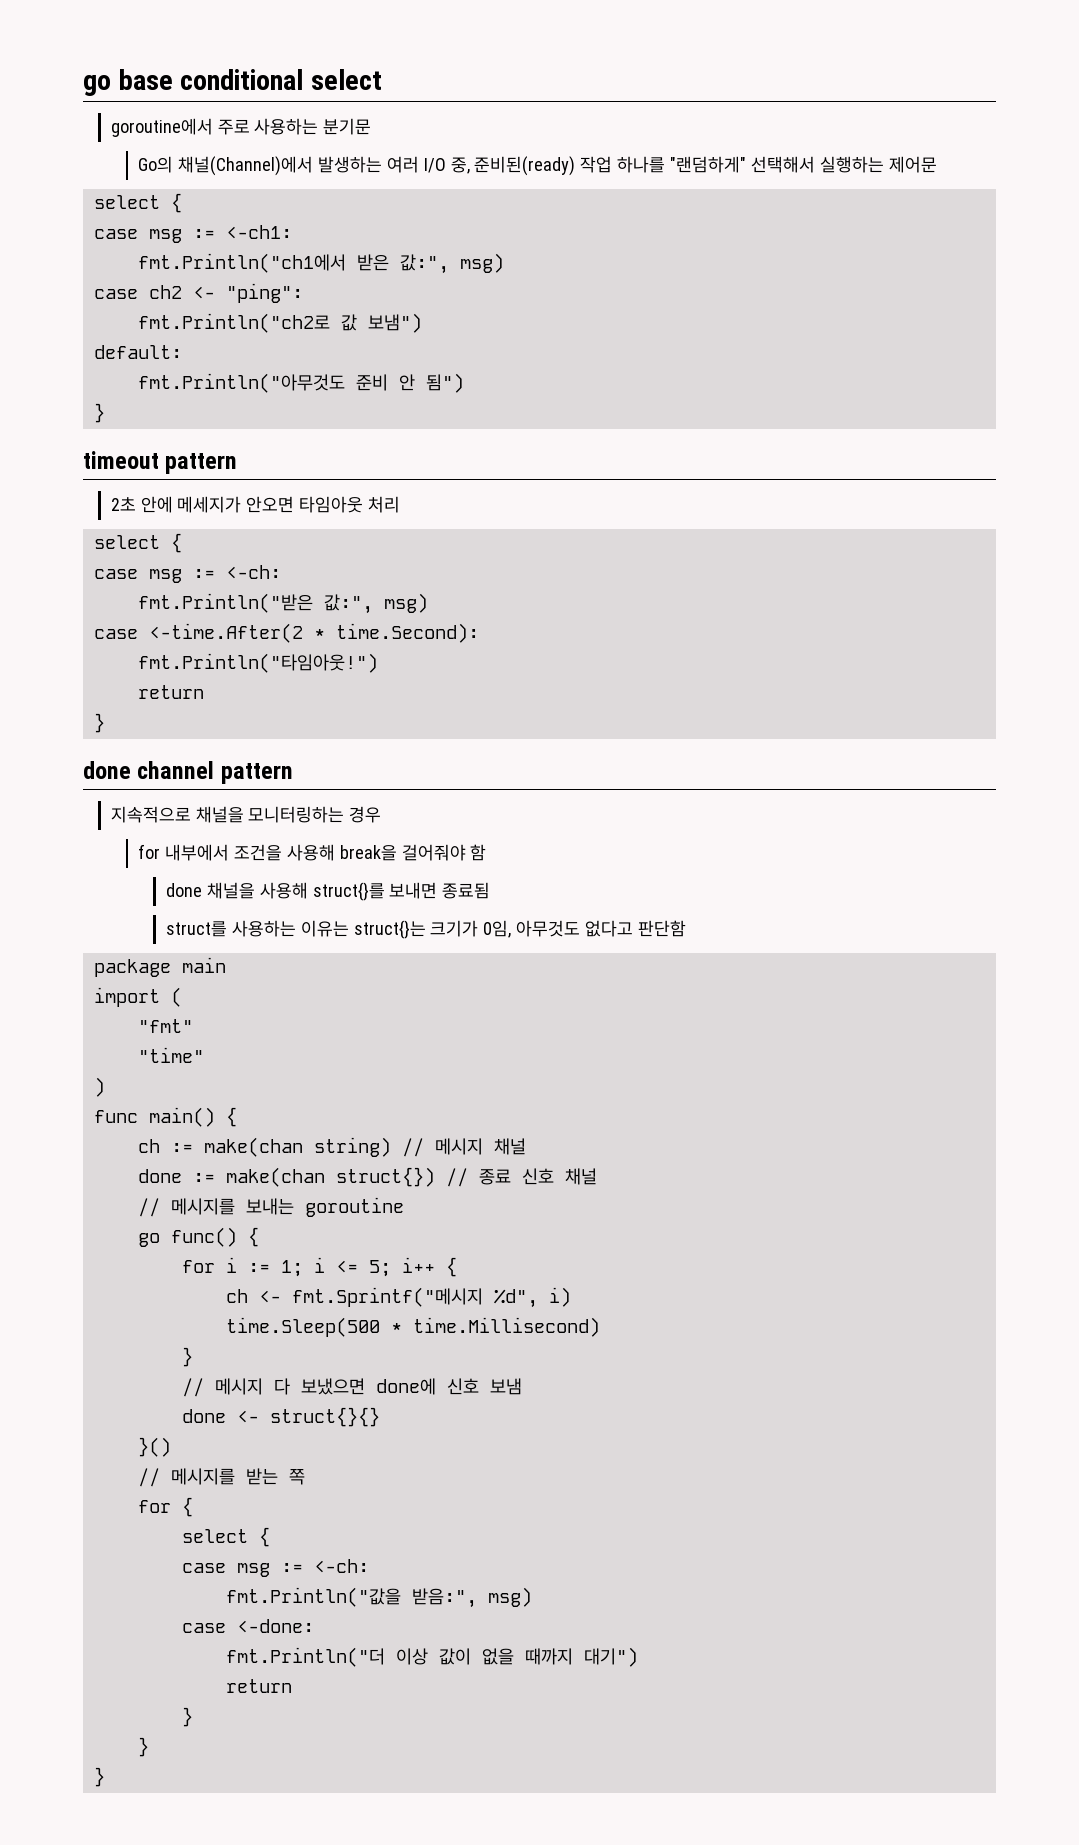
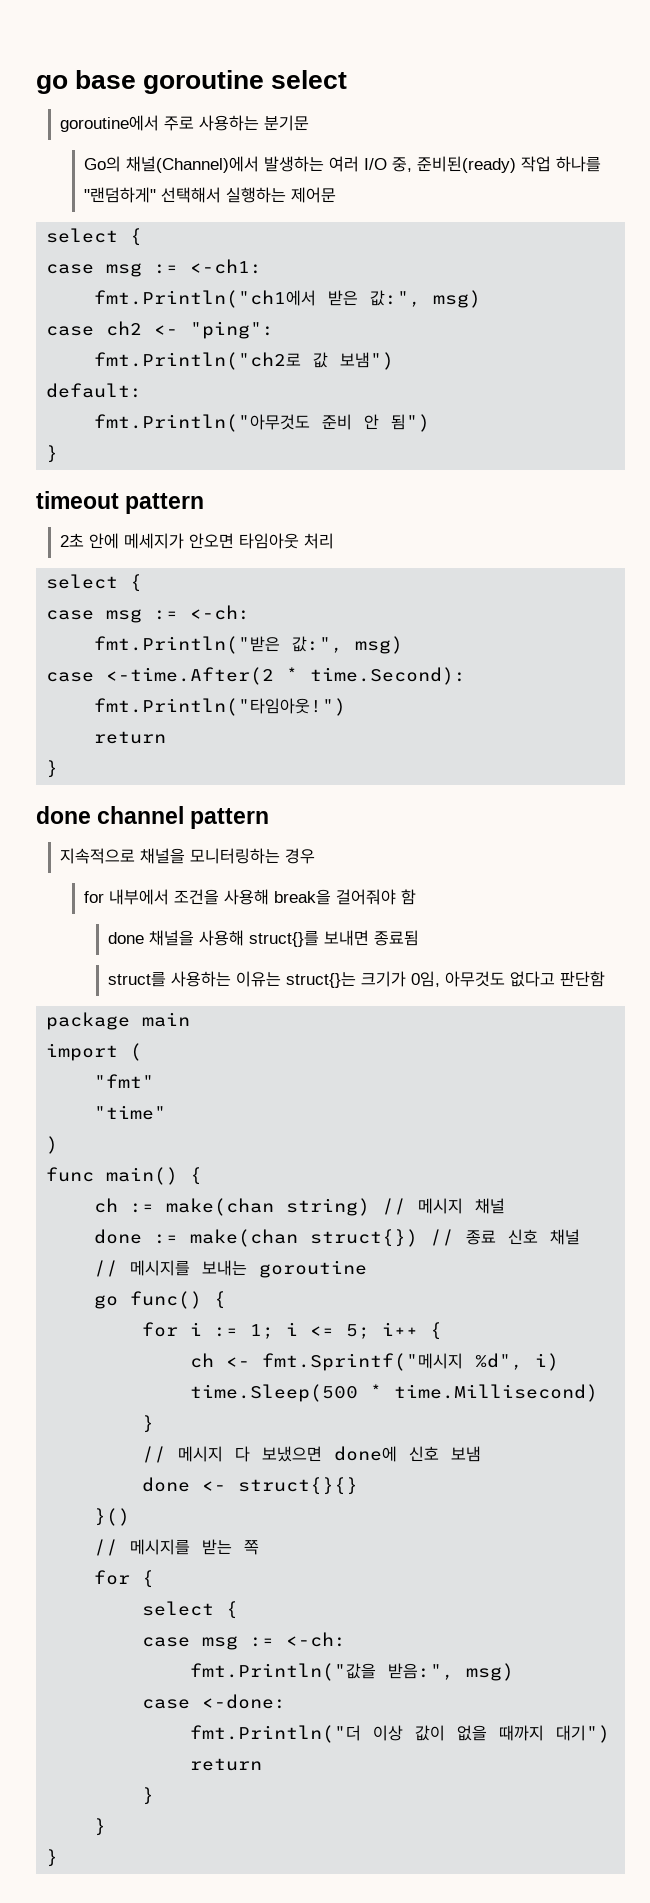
- go base conditional select
+ go base goroutine select

